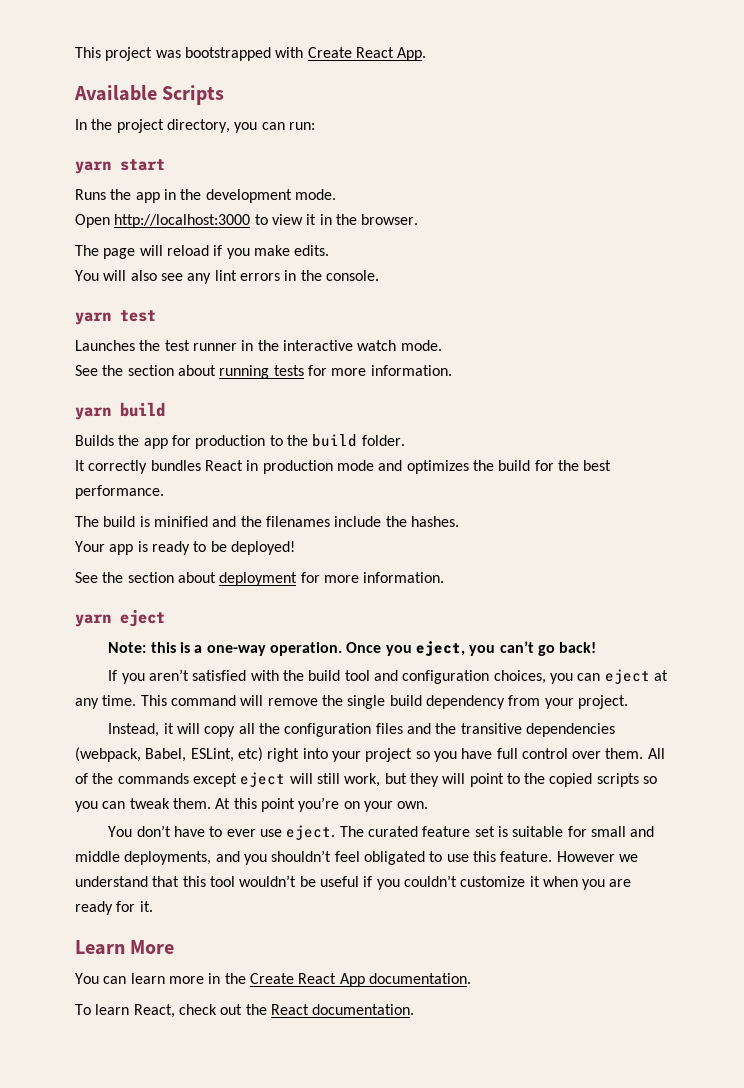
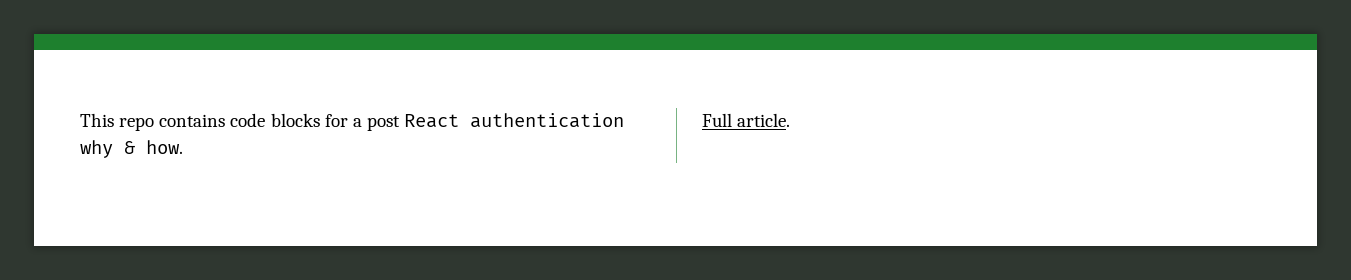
- This project was bootstrapped with Create React App.
- Available Scripts
- In the project directory, you can run:
- yarn start
- Runs the app in the development mode.
- Open http://localhost:3000 to view it in the browser.
- The page will reload if you make edits.
- You will also see any lint errors in the console.
- yarn test
- Launches the test runner in the interactive watch mode.
- See the section about running tests for more information.
- yarn build
- Builds the app for production to the build folder.
- It correctly bundles React in production mode and optimizes the build for the best performance.
- The build is minified and the filenames include the hashes.
- Your app is ready to be deployed!
- See the section about deployment for more information.
- yarn eject
- Note: this is a one-way operation. Once you eject, you can’t go back!
- If you aren’t satisfied with the build tool and configuration choices, you can eject at any time. This command will remove the single build dependency from your project.
- Instead, it will copy all the configuration files and the transitive dependencies (webpack, Babel, ESLint, etc) right into your project so you have full control over them. All of the commands except eject will still work, but they will point to the copied scripts so you can tweak them. At this point you’re on your own.
- You don’t have to ever use eject. The curated feature set is suitable for small and middle deployments, and you shouldn’t feel obligated to use this feature. However we understand that this tool wouldn’t be useful if you couldn’t customize it when you are ready for it.
- Learn More
- You can learn more in the Create React App documentation.
- To learn React, check out the React documentation.
+ This repo contains code blocks for a post React authentication why & how.
+ Full article.

